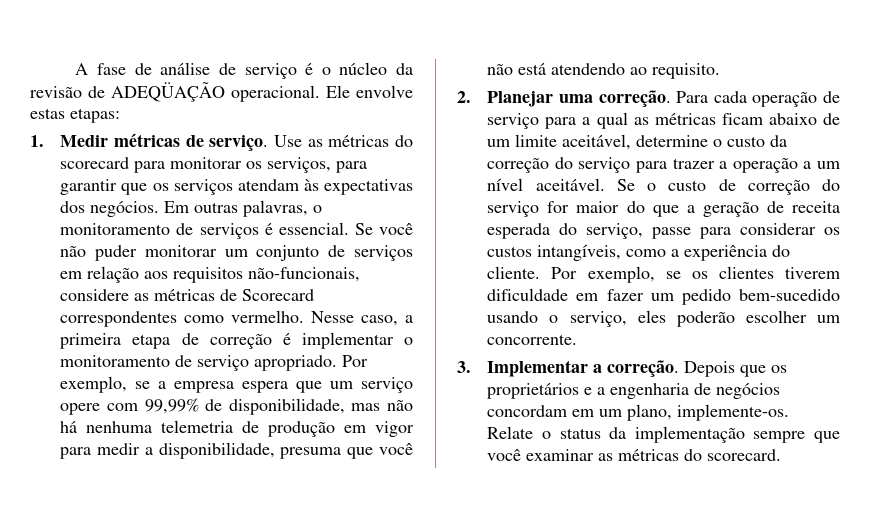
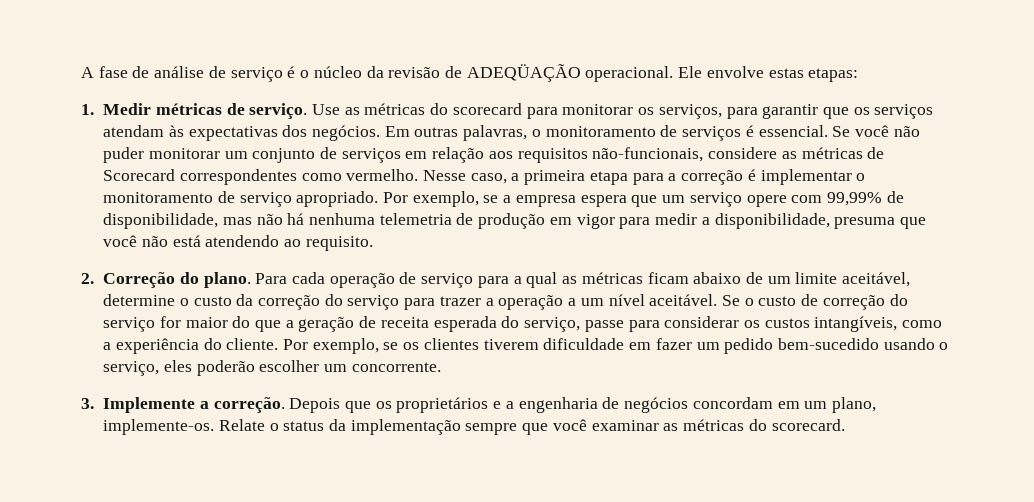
- Nesse caso, a primeira etapa de correção é implementar o monitoramento de serviço apropriado.
+ Nesse caso, a primeira etapa para a correção é implementar o monitoramento de serviço apropriado.
- 2. Planejar uma correção.
+ 2. Correção do plano.
- 3. Implementar a correção.
+ 3. Implemente a correção.

